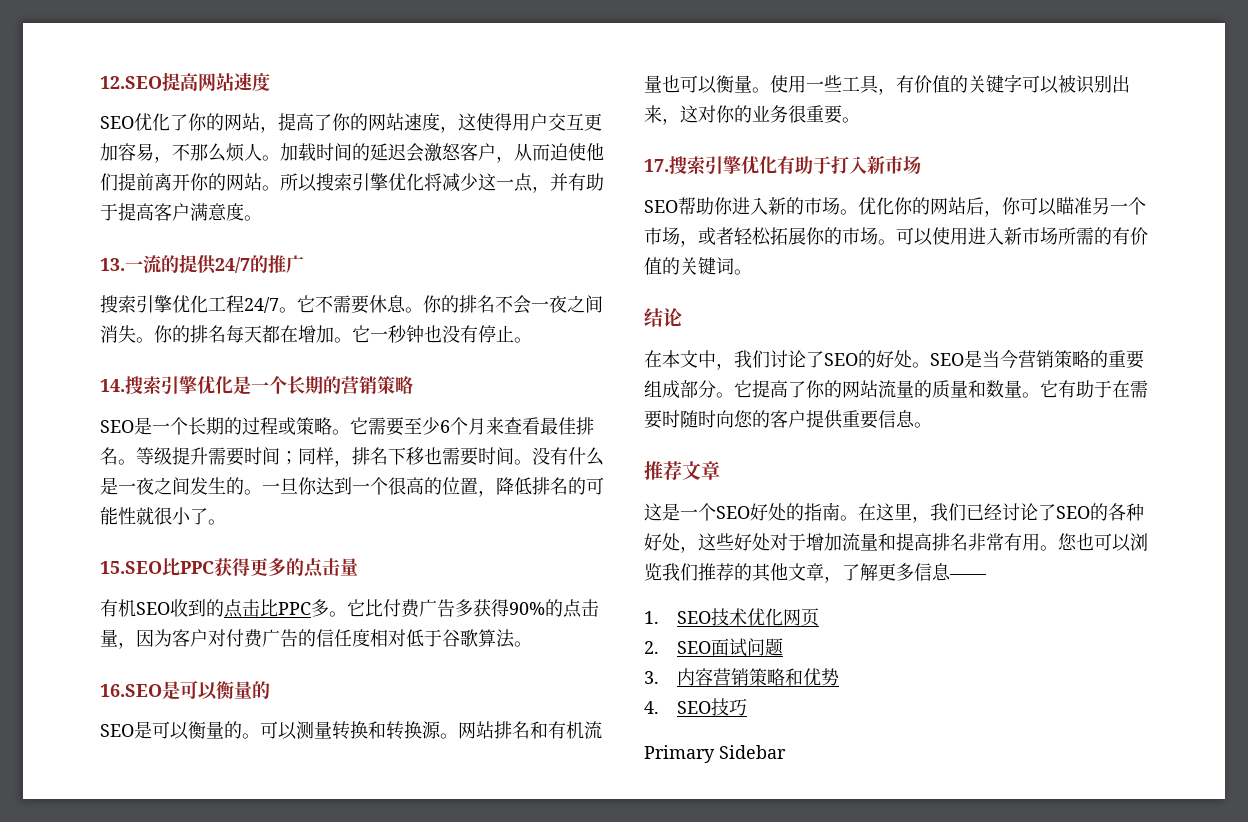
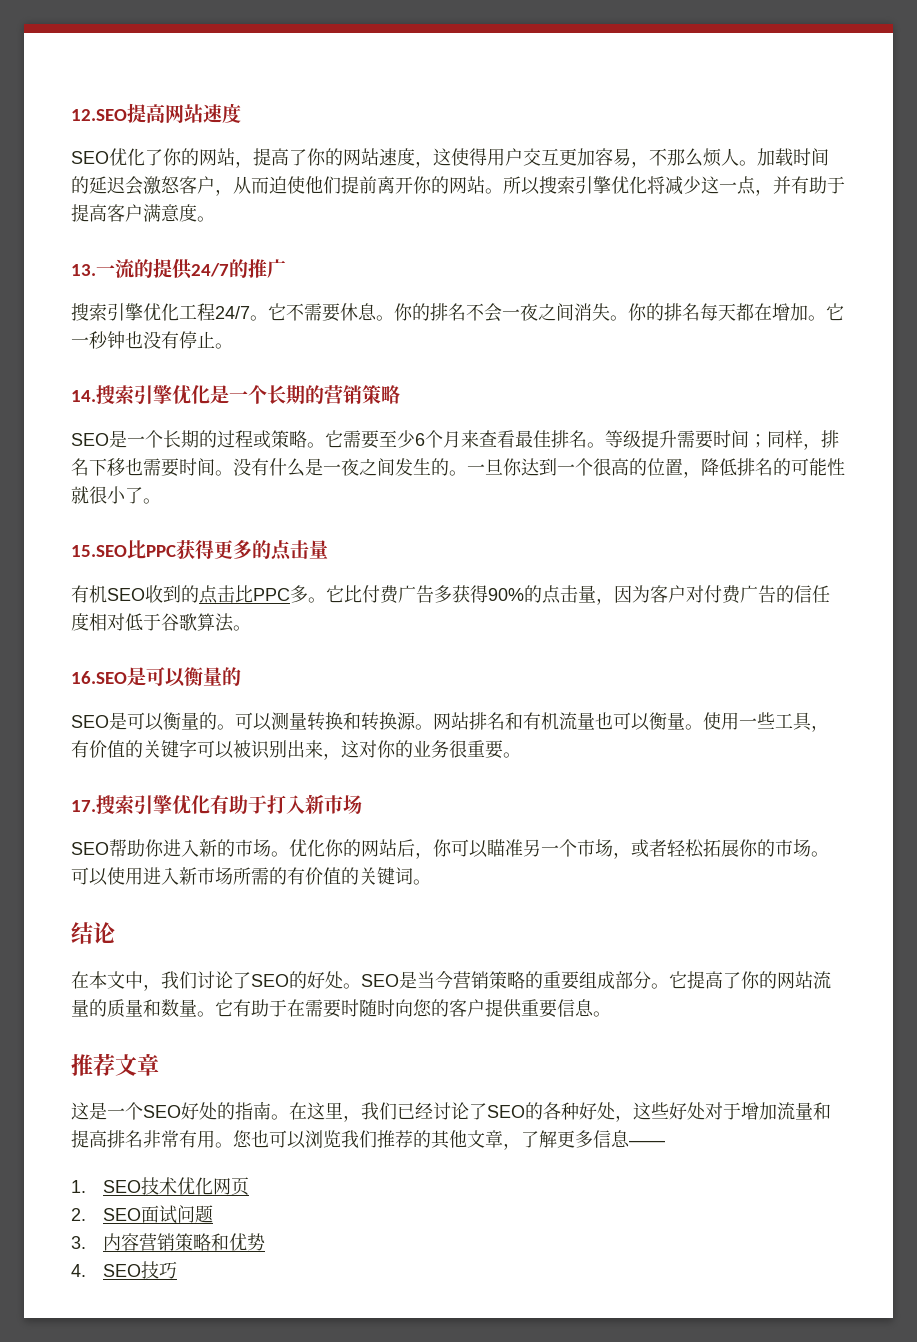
- Primary Sidebar

